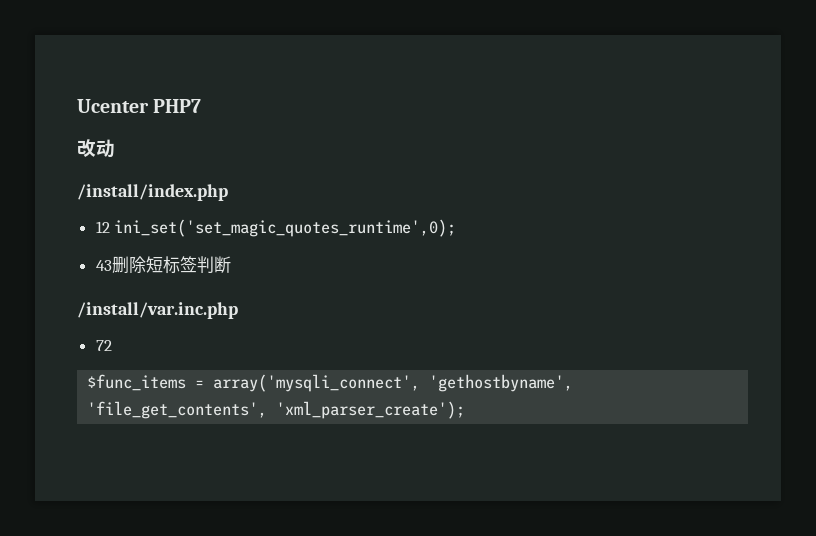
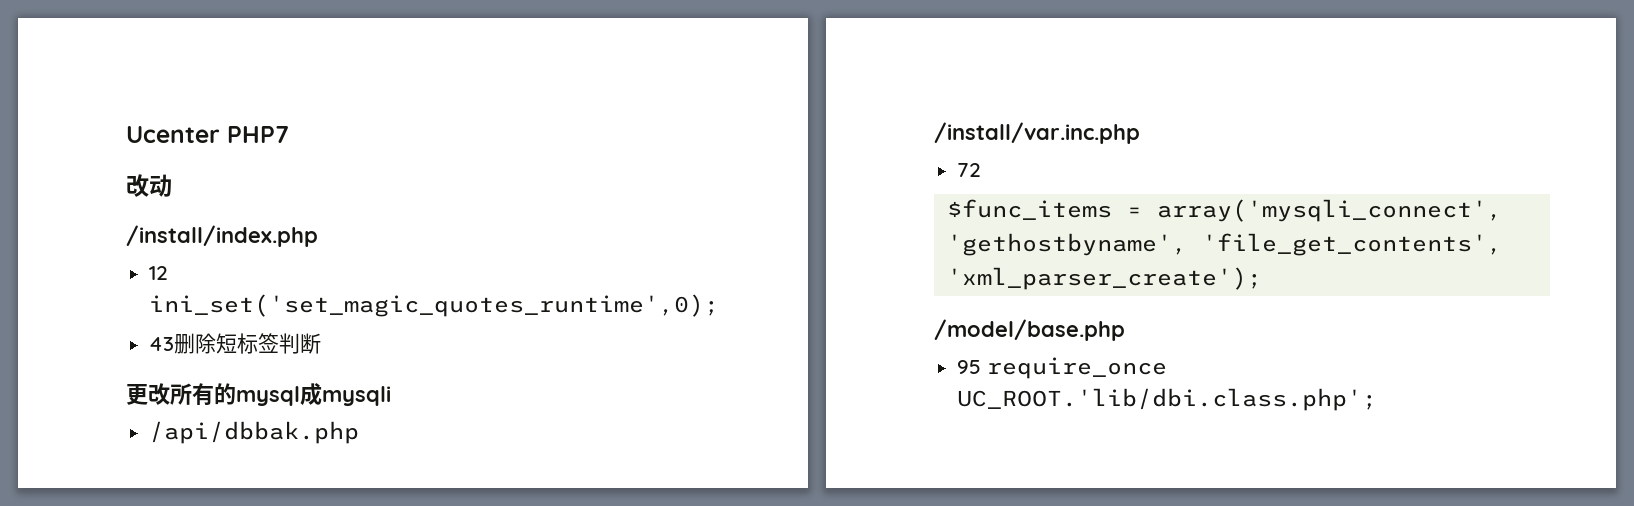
+ 更改所有的mysql成mysqli
+ /api/dbbak.php
+ /model/base.php
+ 95 require_once UC_ROOT.'lib/dbi.class.php';

